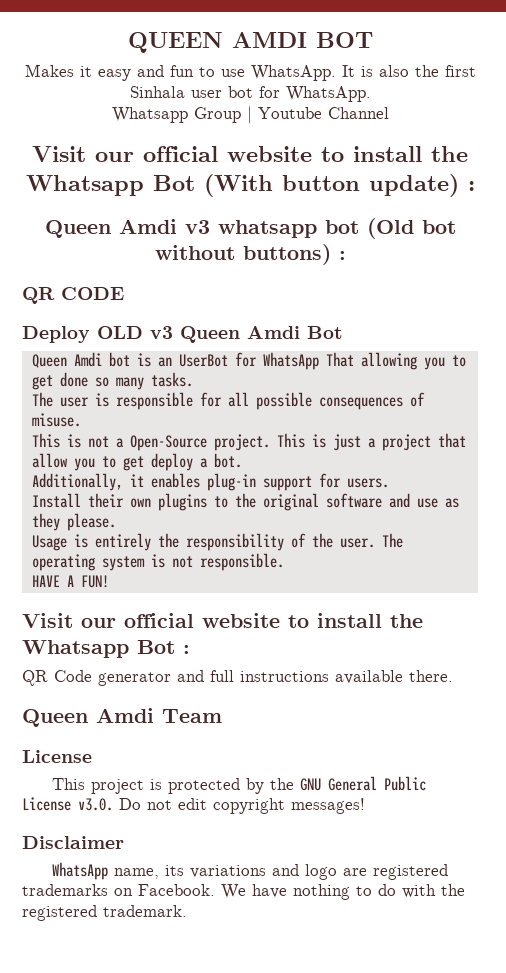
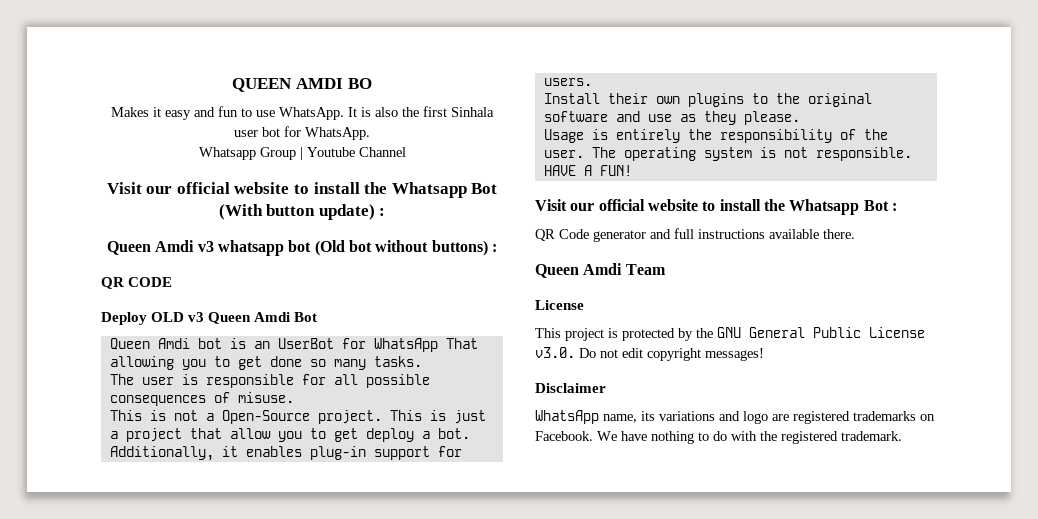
- QUEEN AMDI BOT
+ QUEEN AMDI BO

